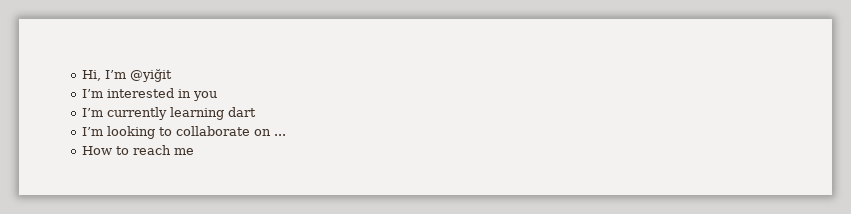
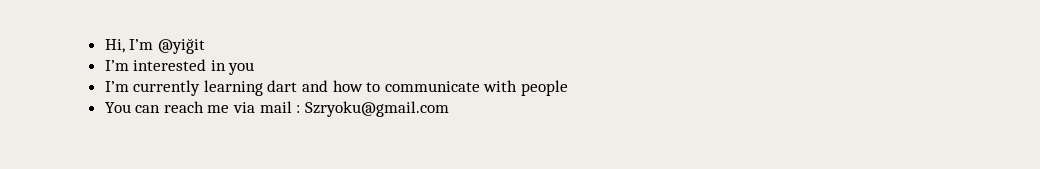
- I’m currently learning dart
- I’m looking to collaborate on ...
- How to reach me
+ I’m currently learning dart and how to communicate with people
+ You can reach me via mail : Szryoku@gmail.com

